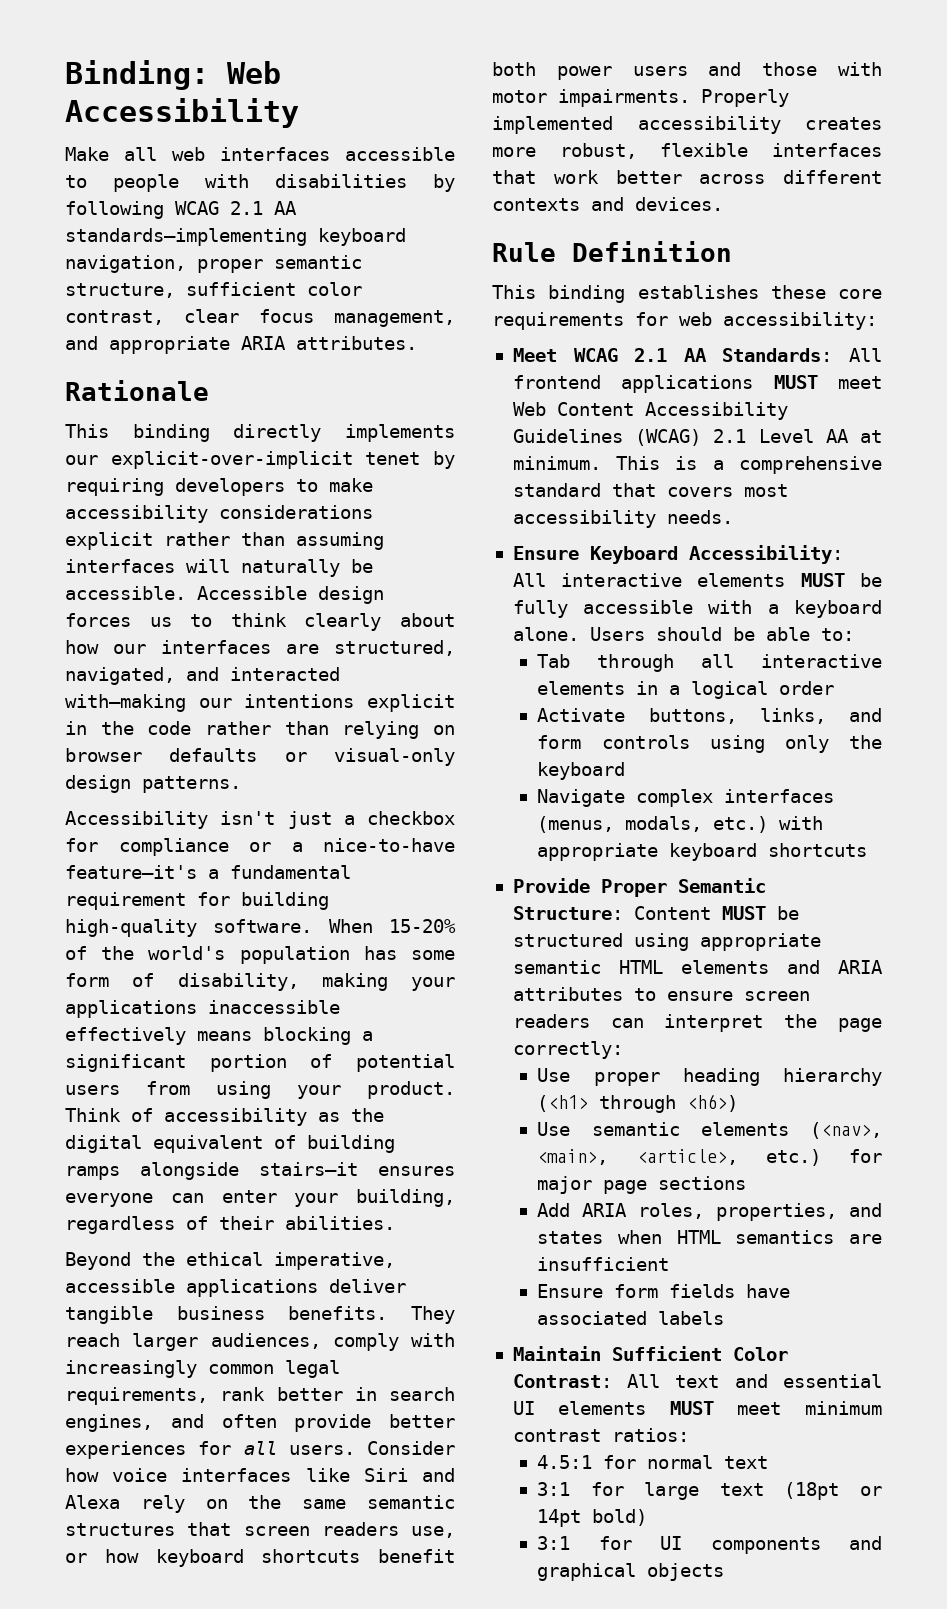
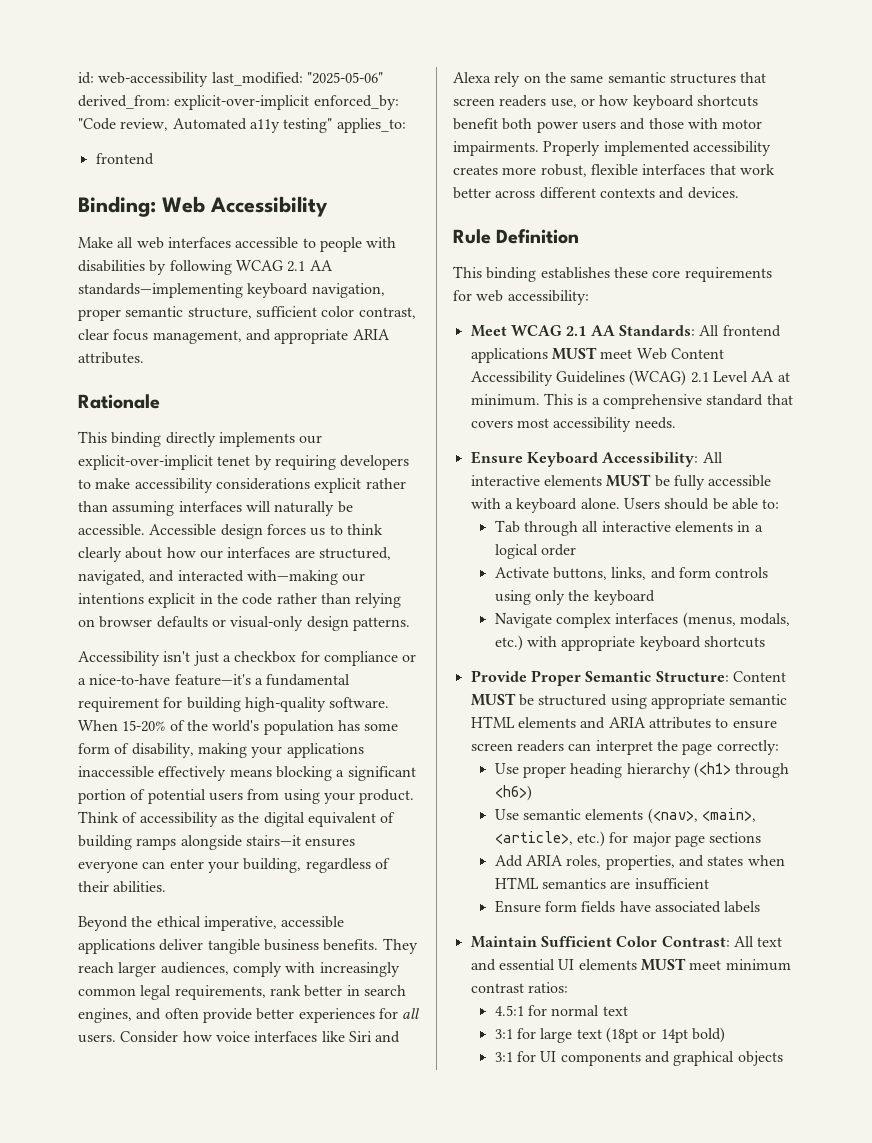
+ id: web-accessibility last_modified: "2025-05-06" derived_from: explicit-over-implicit enforced_by: "Code review, Automated a11y testing" applies_to:
+ frontend

